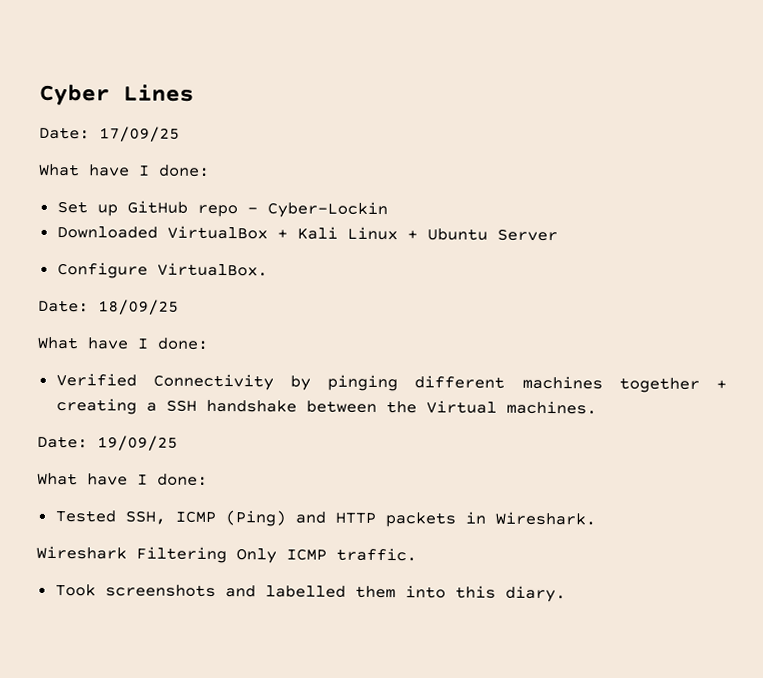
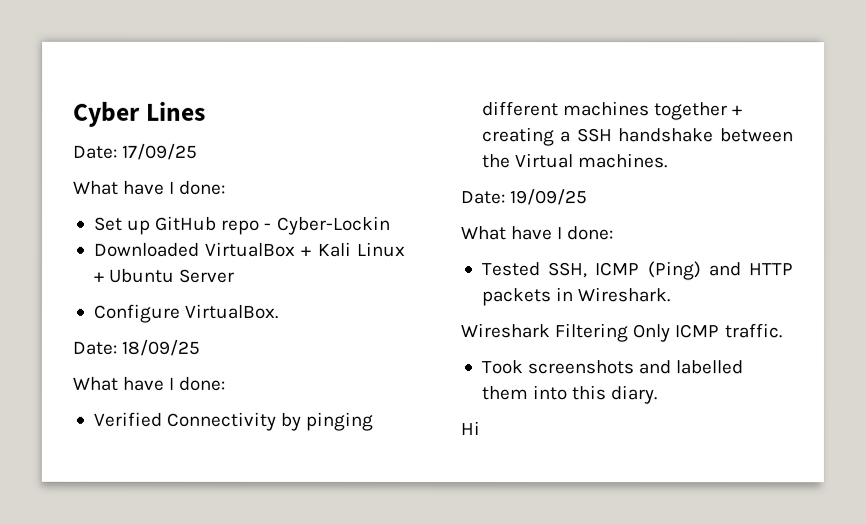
+ Hi

